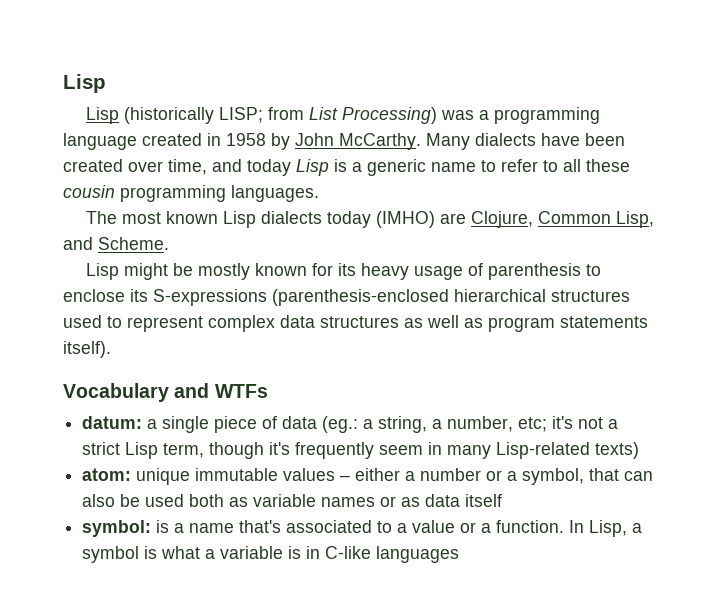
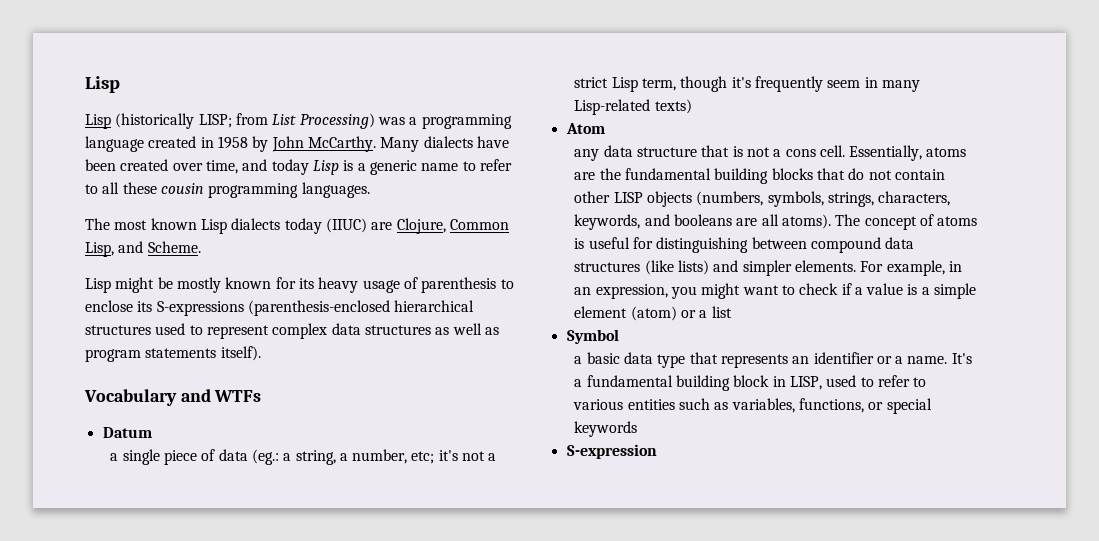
- The most known Lisp dialects today (IMHO) are Clojure, Common Lisp, and Scheme.
+ The most known Lisp dialects today (IIUC) are Clojure, Common Lisp, and Scheme.
- datum: a single piece of data (eg.: a string, a number, etc; it's not a strict Lisp term, though it's frequently seem in many Lisp-related texts)
+ Datum
+ a single piece of data (eg.: a string, a number, etc; it's not a strict Lisp term, though it's frequently seem in many Lisp-related texts)
- atom: unique immutable values – either a number or a symbol, that can also be used both as variable names or as data itself
- symbol: is a name that's associated to a value or a function. In Lisp, a symbol is what a variable is in C-like languages
+ Atom
+ any data structure that is not a cons cell. Essentially, atoms are the fundamental building blocks that do not contain other LISP objects (numbers, symbols, strings, characters, keywords, and booleans are all atoms). The concept of atoms is useful for distinguishing between compound data structures (like lists) and simpler elements. For example, in an expression, you might want to check if a value is a simple element (atom) or a list
+ Symbol
+ a basic data type that represents an identifier or a name. It's a fundamental building block in LISP, used to refer to various entities such as variables, functions, or special keywords
+ S-expression

